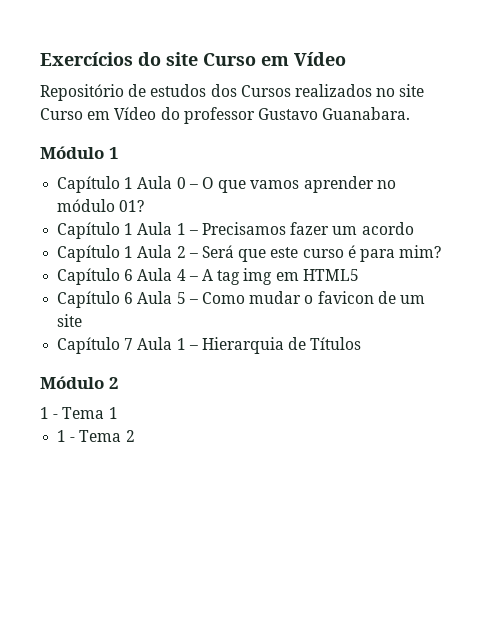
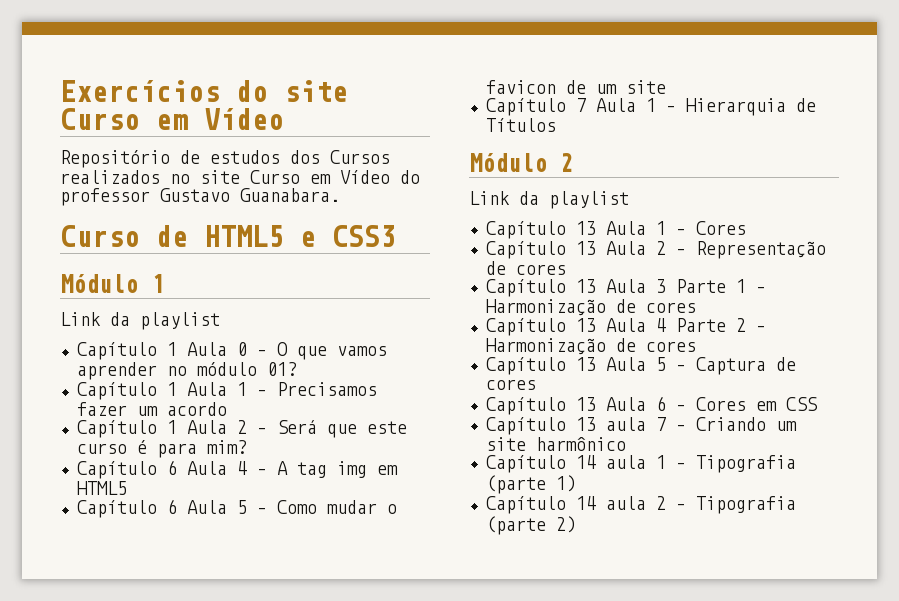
+ Curso de HTML5 e CSS3
  Módulo 1
+ Link da playlist
  Módulo 2
- 1 - Tema 1
- 1 - Tema 2
+ Link da playlist
+ Capítulo 13 Aula 1 – Cores
+ Capítulo 13 Aula 2 – Representação de cores
+ Capítulo 13 Aula 3 Parte 1 – Harmonização de cores
+ Capítulo 13 Aula 4 Parte 2 – Harmonização de cores
+ Capítulo 13 Aula 5 – Captura de cores
+ Capítulo 13 Aula 6 – Cores em CSS
+ Capítulo 13 aula 7 – Criando um site harmônico
+ Capítulo 14 aula 1 – Tipografia (parte 1)
+ Capítulo 14 aula 2 – Tipografia (parte 2)

